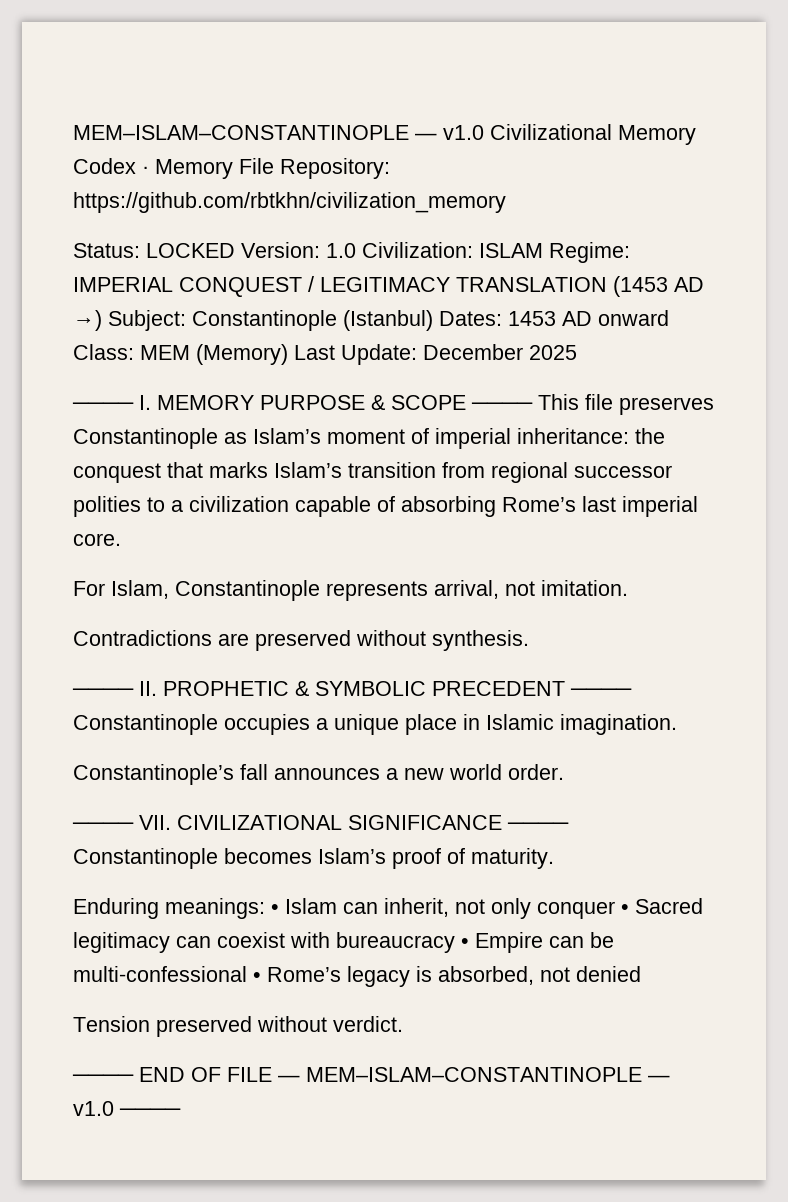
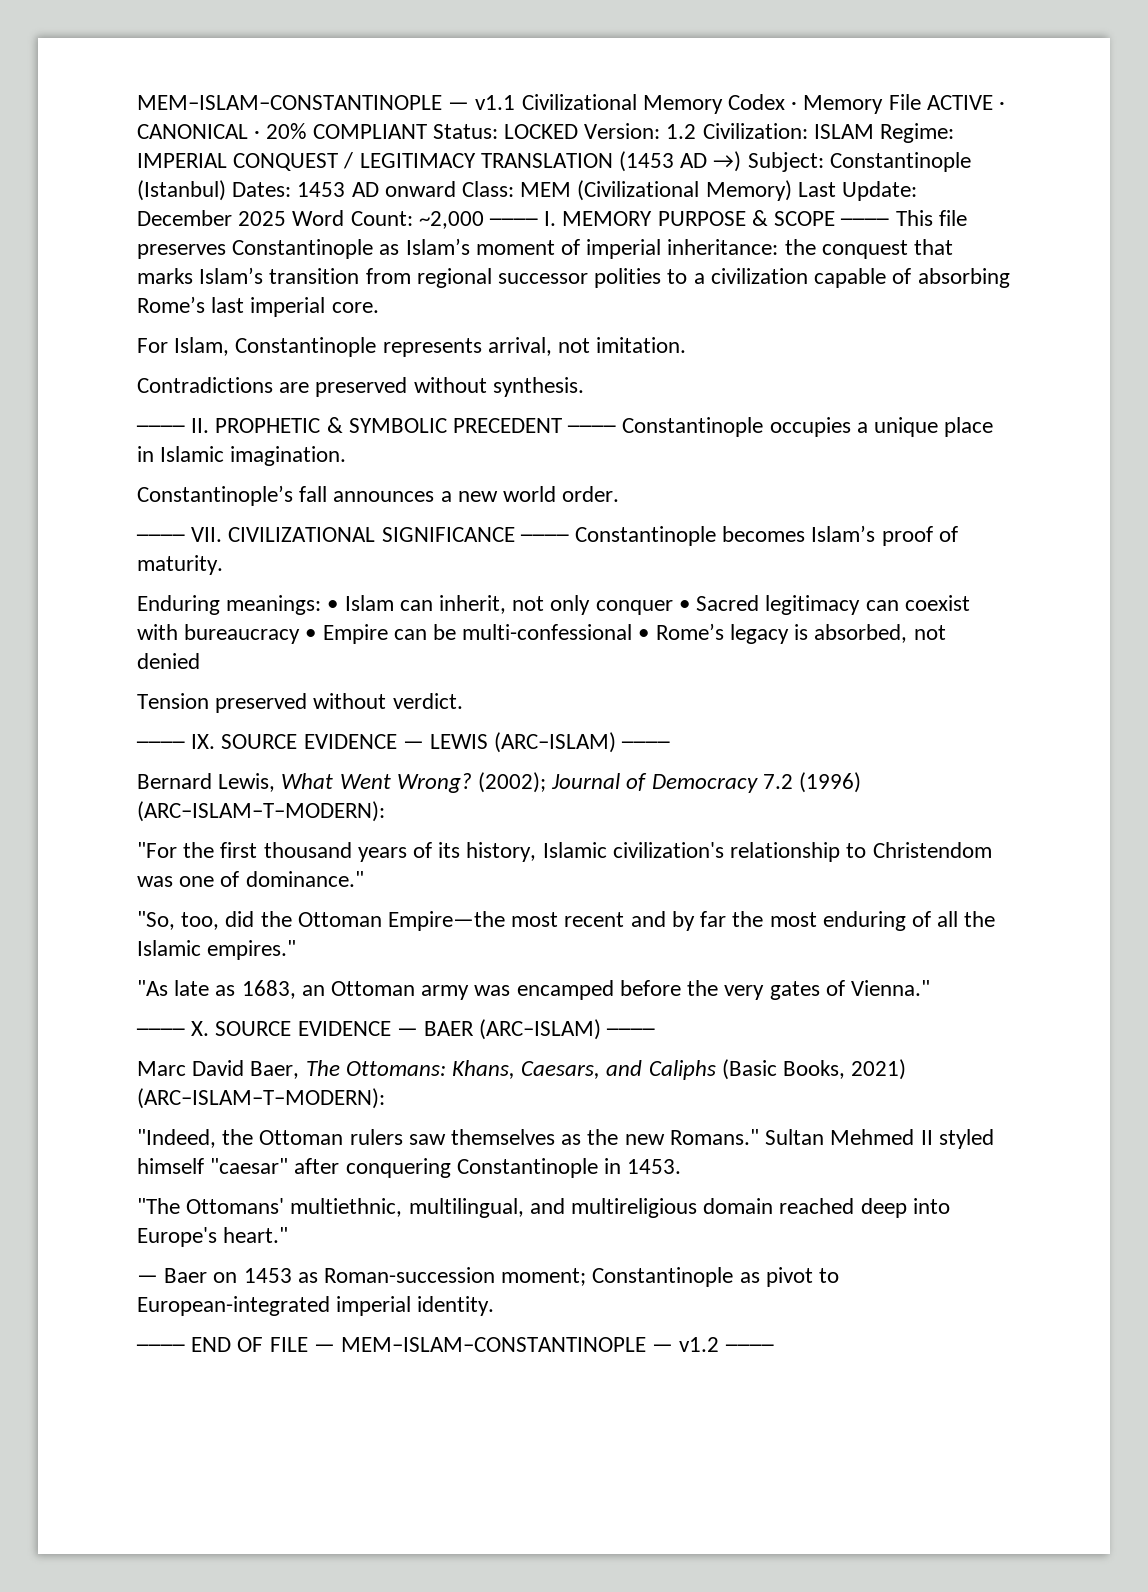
- MEM–ISLAM–CONSTANTINOPLE — v1.0 Civilizational Memory Codex · Memory File Repository: https://github.com/rbtkhn/civilization_memory
- Status:
+ MEM–ISLAM–CONSTANTINOPLE — v1.1 Civilizational Memory Codex · Memory File ACTIVE · CANONICAL · 20% COMPLIANT Status:
- 1.0 Civilization:
+ 1.2 Civilization:
- MEM (Memory) Last Update:
+ MEM (Civilizational Memory) Last Update:
- December 2025
- ──── I. MEMORY PURPOSE & SCOPE ──── This file preserves Constantinople as Islam’s moment of imperial inheritance:
+ December 2025 Word Count: ~2,000 ──── I. MEMORY PURPOSE & SCOPE ──── This file preserves Constantinople as Islam’s moment of imperial inheritance:
+ ──── IX. SOURCE EVIDENCE — LEWIS (ARC–ISLAM) ────
+ Bernard Lewis, What Went Wrong? (2002); Journal of Democracy 7.2 (1996) (ARC–ISLAM–T–MODERN):
+ "For the first thousand years of its history, Islamic civilization's relationship to Christendom was one of dominance."
+ "So, too, did the Ottoman Empire—the most recent and by far the most enduring of all the Islamic empires."
+ "As late as 1683, an Ottoman army was encamped before the very gates of Vienna."
+ ──── X. SOURCE EVIDENCE — BAER (ARC–ISLAM) ────
+ Marc David Baer, The Ottomans: Khans, Caesars, and Caliphs (Basic Books, 2021) (ARC–ISLAM–T–MODERN):
+ "Indeed, the Ottoman rulers saw themselves as the new Romans." Sultan Mehmed II styled himself "caesar" after conquering Constantinople in 1453.
+ "The Ottomans' multiethnic, multilingual, and multireligious domain reached deep into Europe's heart."
+ — Baer on 1453 as Roman-succession moment; Constantinople as pivot to European-integrated imperial identity.
- ──── END OF FILE — MEM–ISLAM–CONSTANTINOPLE — v1.0 ────
+ ──── END OF FILE — MEM–ISLAM–CONSTANTINOPLE — v1.2 ────

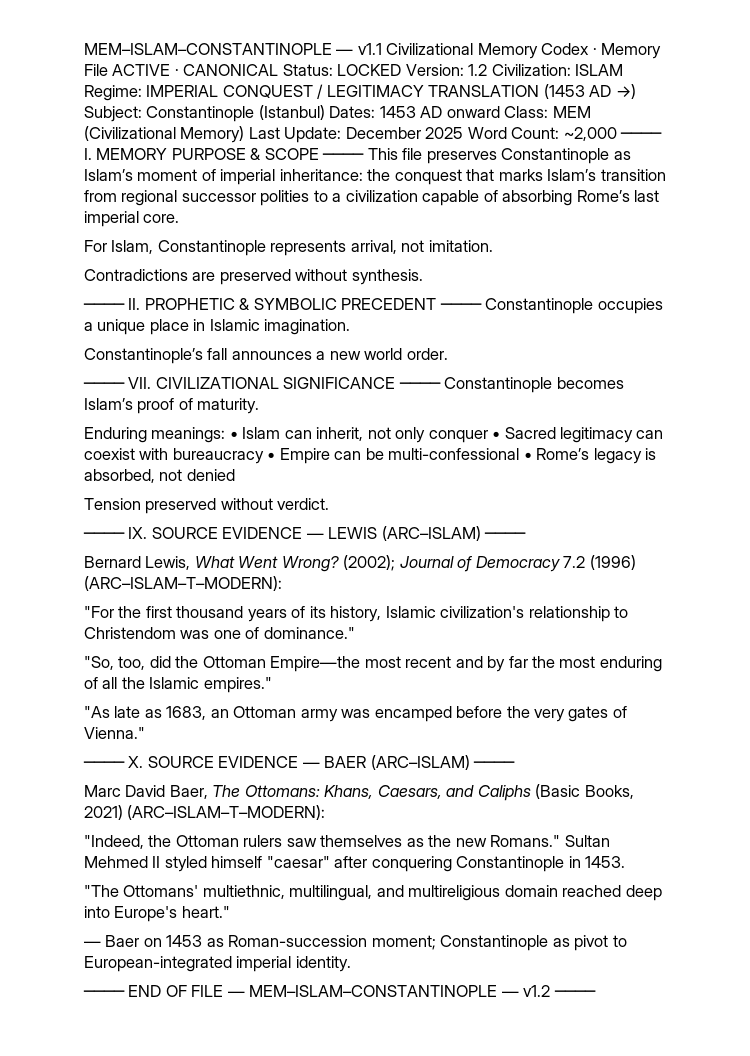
- MEM–ISLAM–CONSTANTINOPLE — v1.1 Civilizational Memory Codex · Memory File ACTIVE · CANONICAL · 20% COMPLIANT Status:
+ MEM–ISLAM–CONSTANTINOPLE — v1.1 Civilizational Memory Codex · Memory File ACTIVE · CANONICAL Status:

